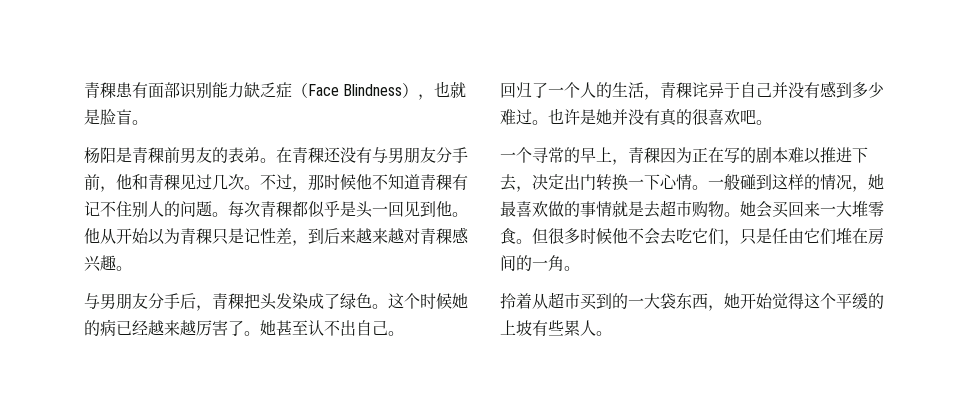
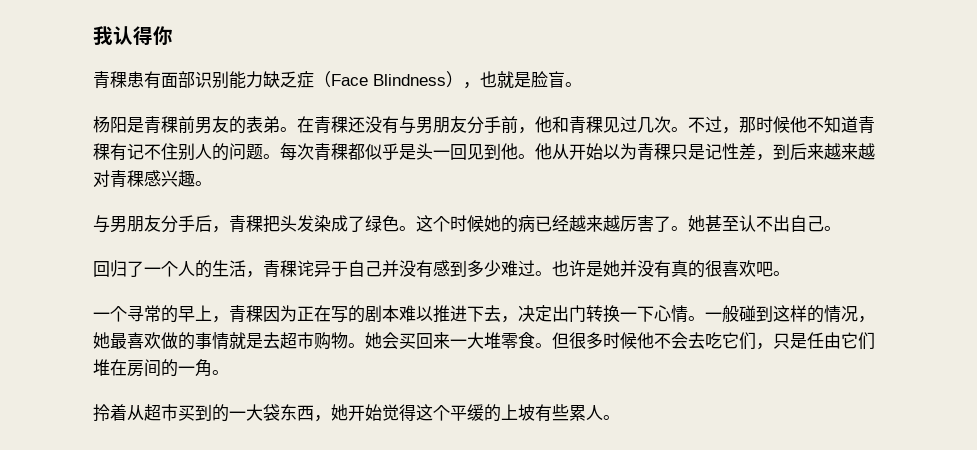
+ 我认得你

